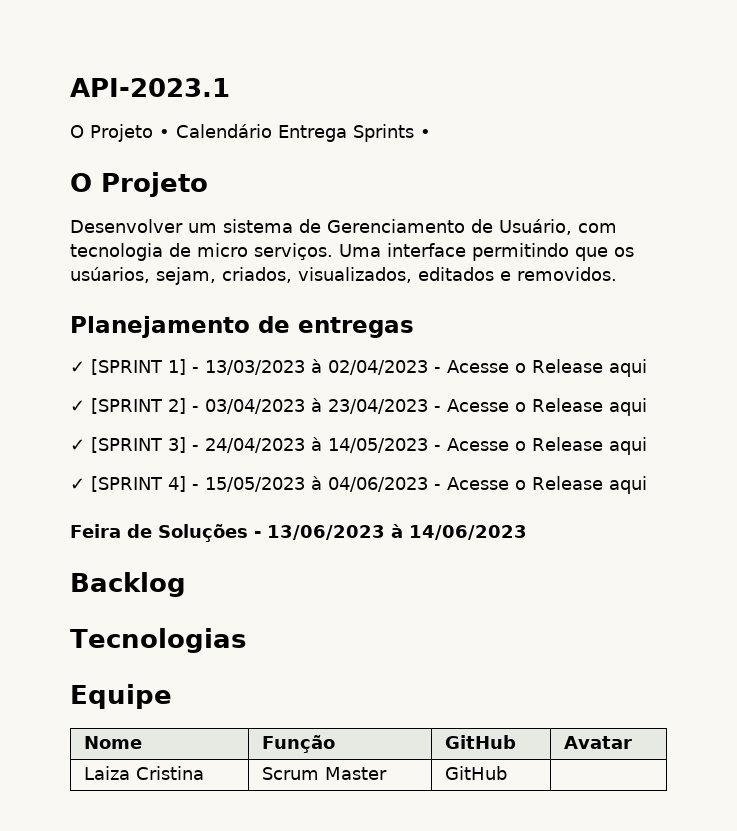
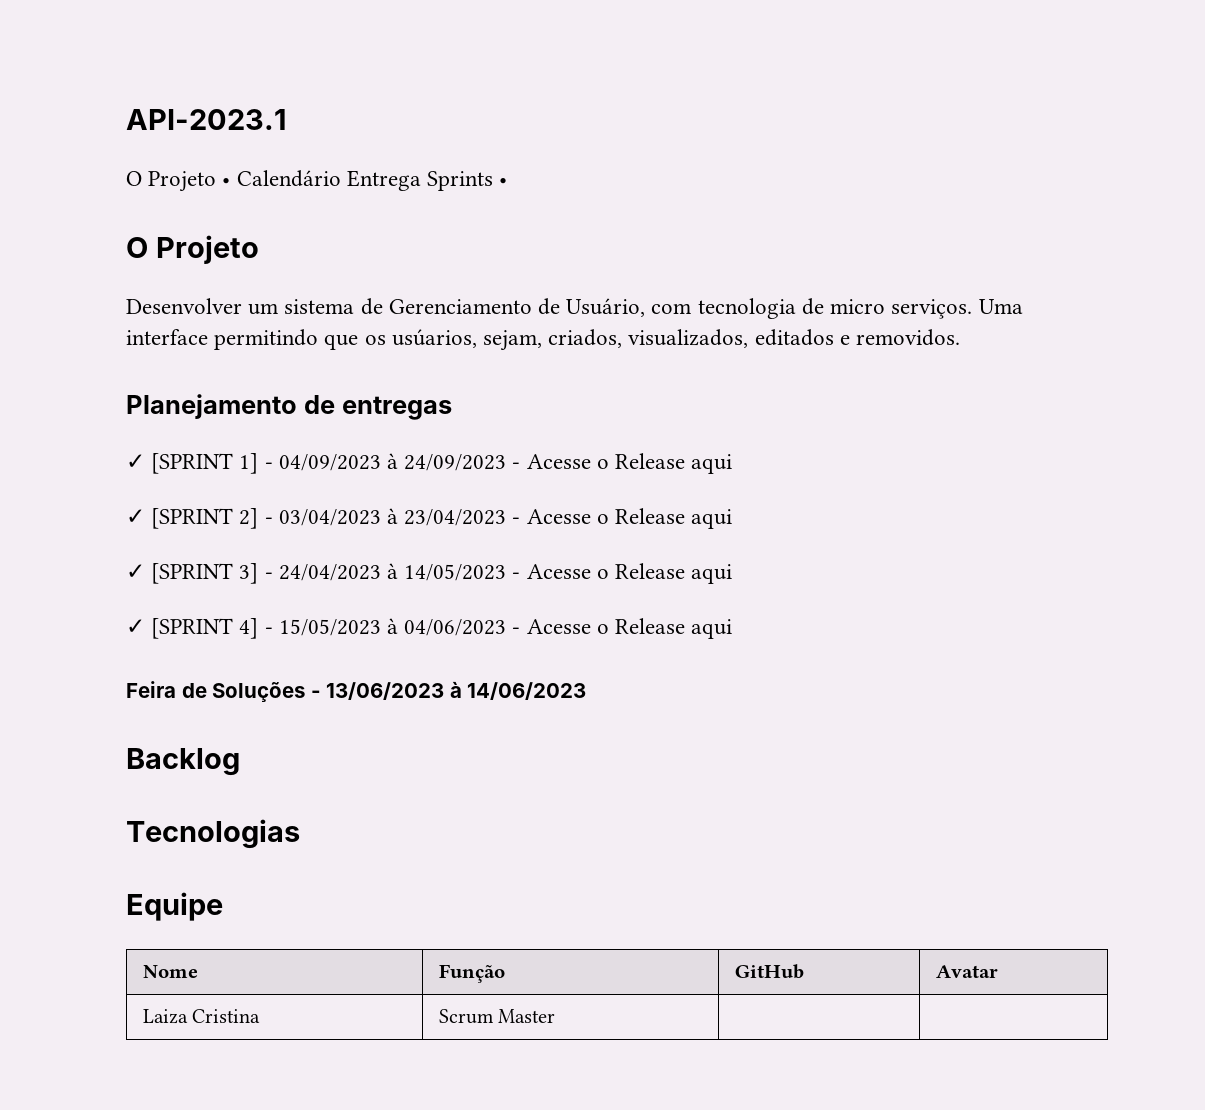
- ✓ [SPRINT 1] - 13/03/2023 à 02/04/2023 - Acesse o Release aqui
+ ✓ [SPRINT 1] - 04/09/2023 à 24/09/2023 - Acesse o Release aqui
- Laiza Cristina | Scrum Master | GitHub |
+ Laiza Cristina | Scrum Master | |

